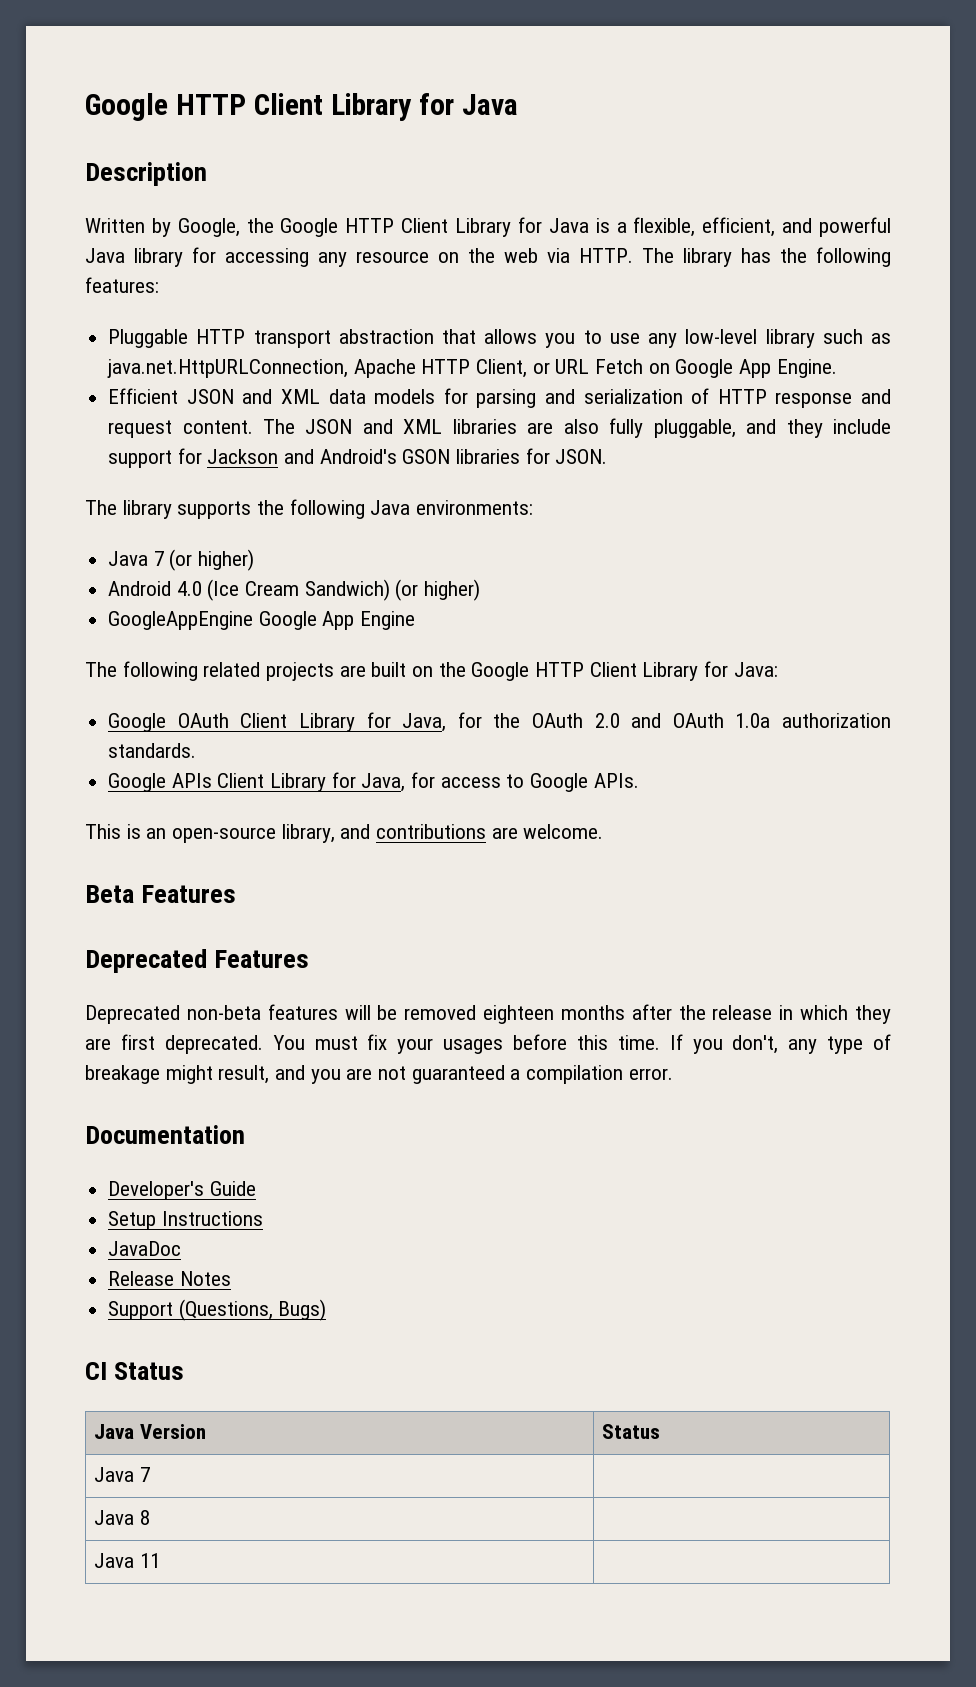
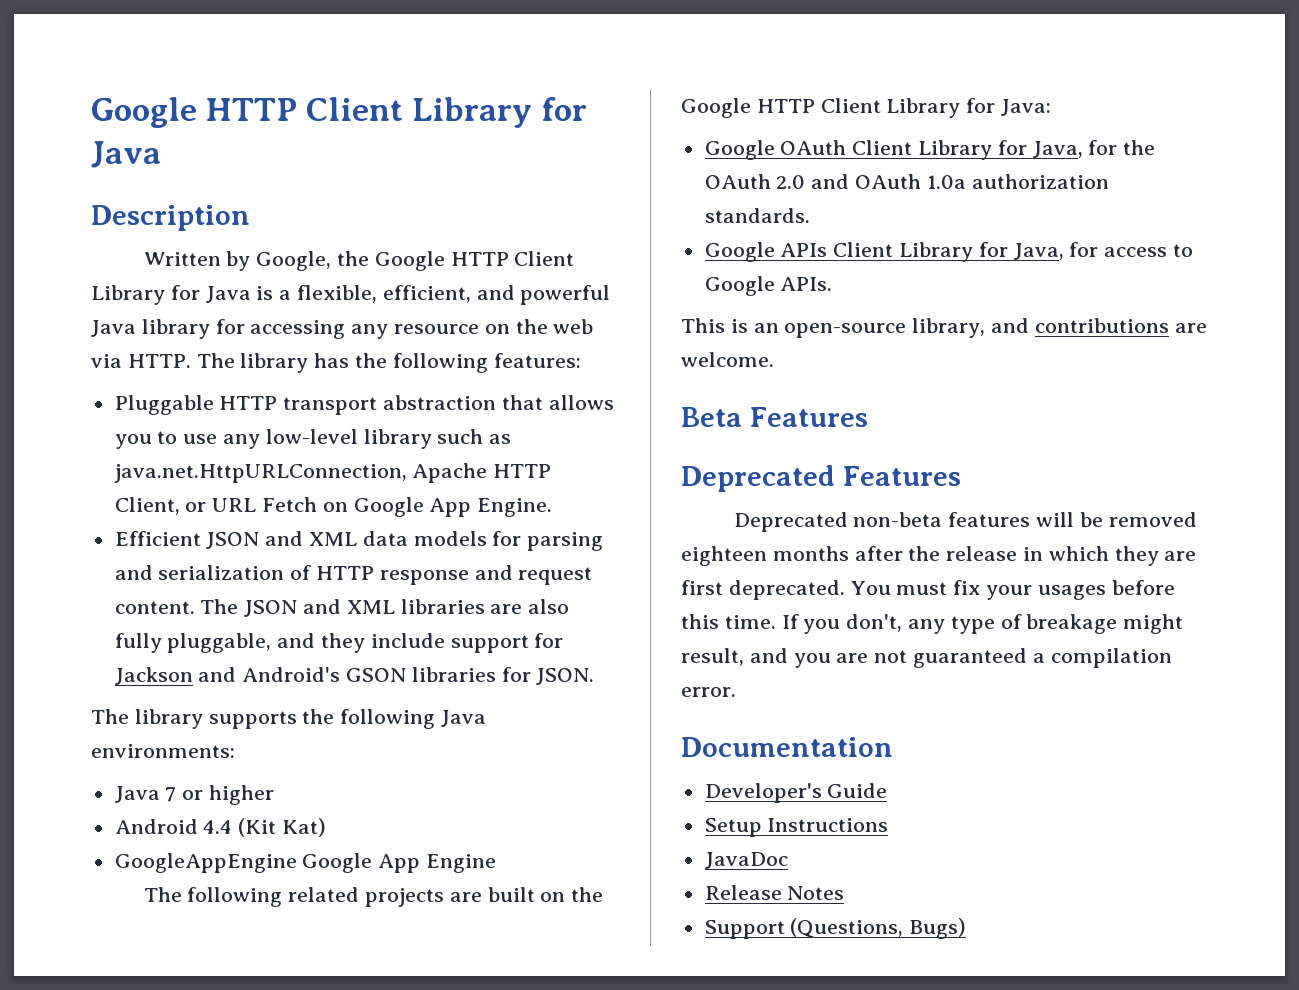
- Java 7 (or higher)
+ Java 7 or higher
- Android 4.0 (Ice Cream Sandwich) (or higher)
+ Android 4.4 (Kit Kat)
- CI Status
- Java Version | Status
- Java 7 |
- Java 8 |
- Java 11 |

